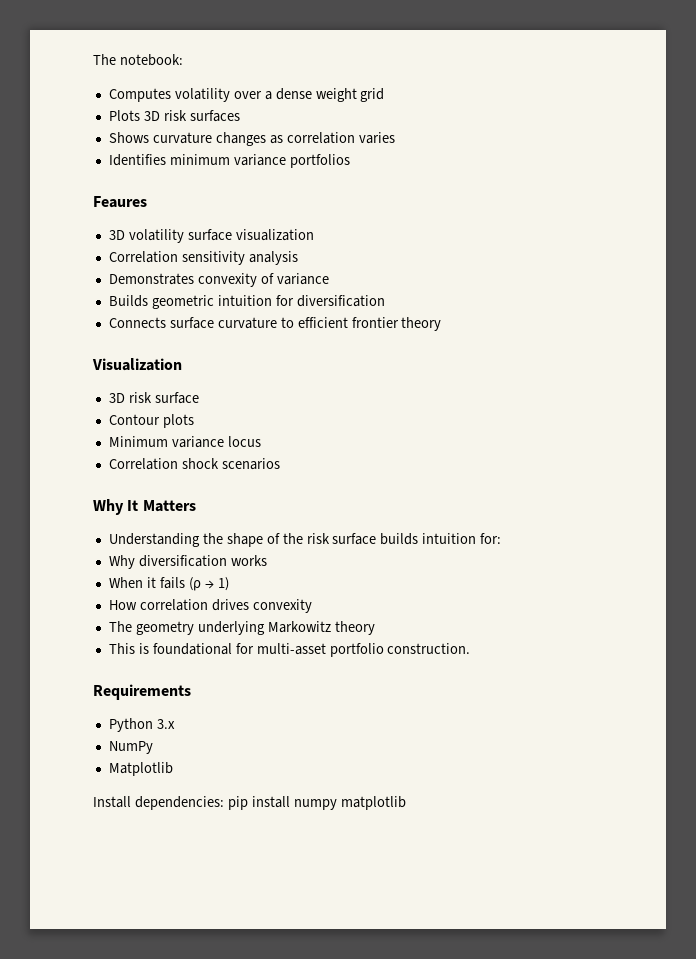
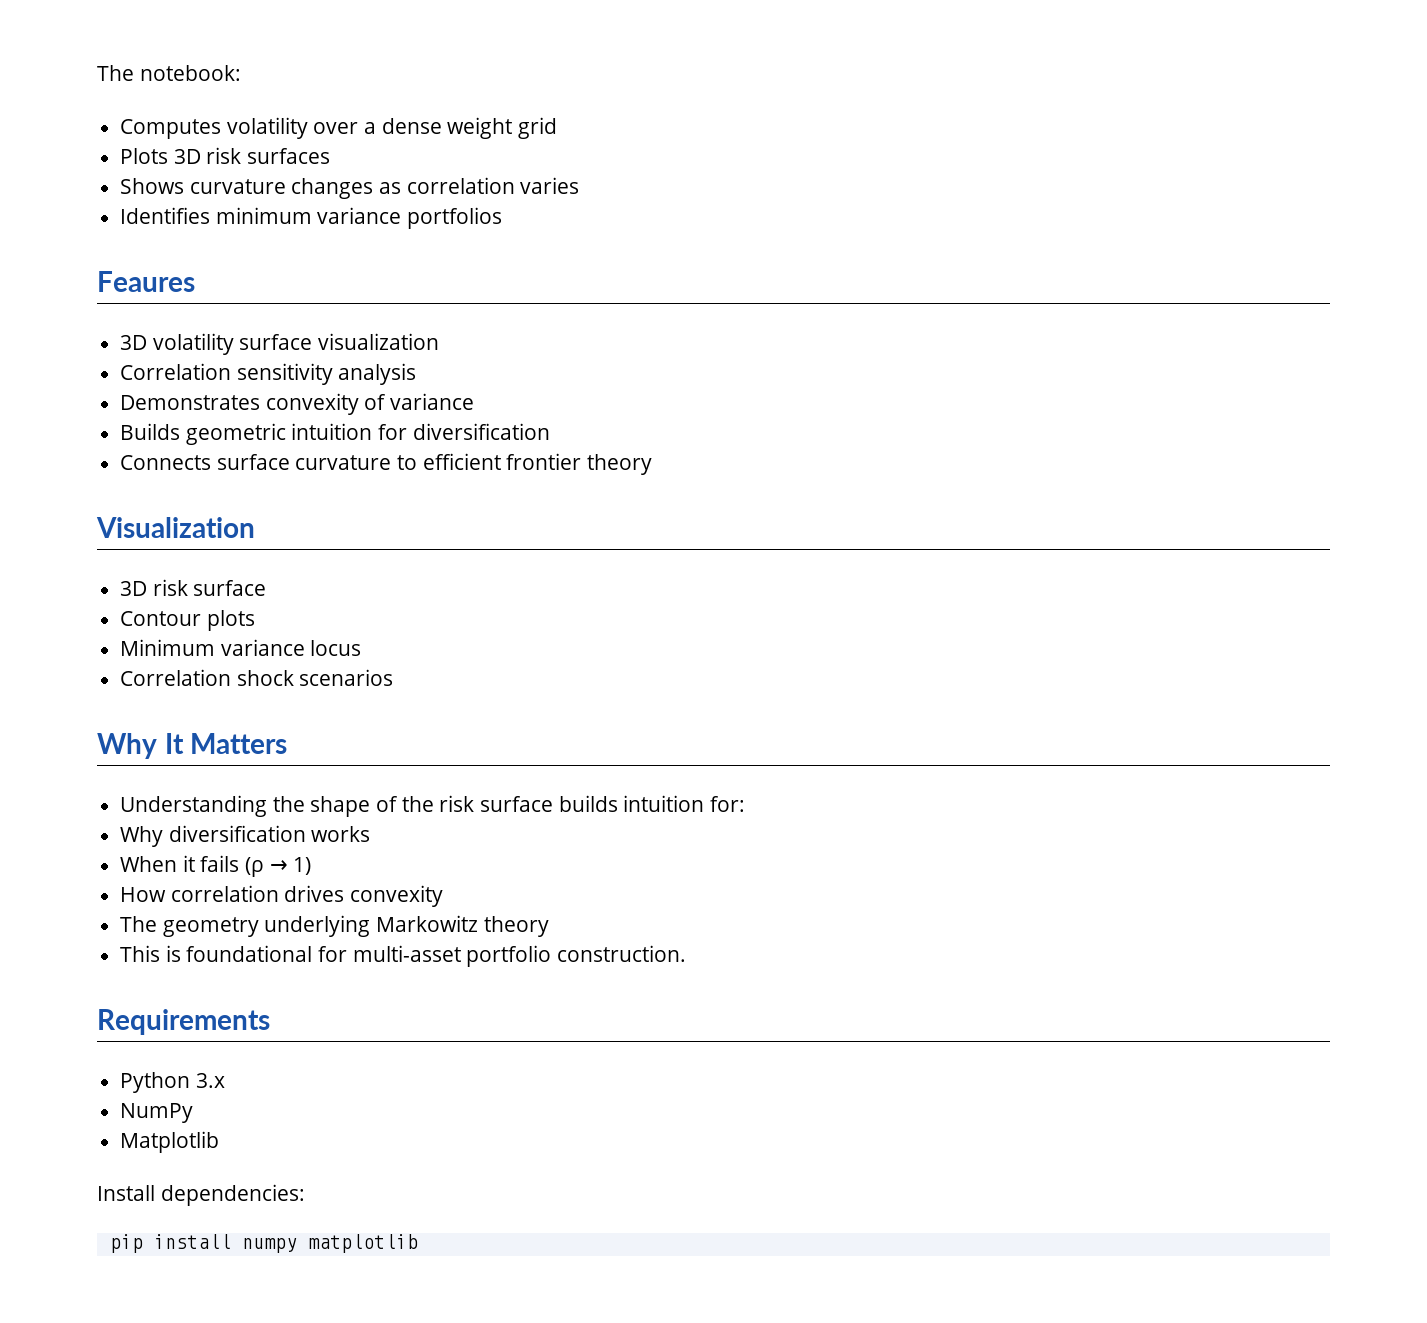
- Install dependencies: pip install numpy matplotlib
+ Install dependencies:
+ pip install numpy matplotlib

